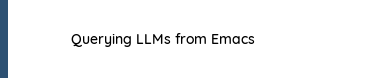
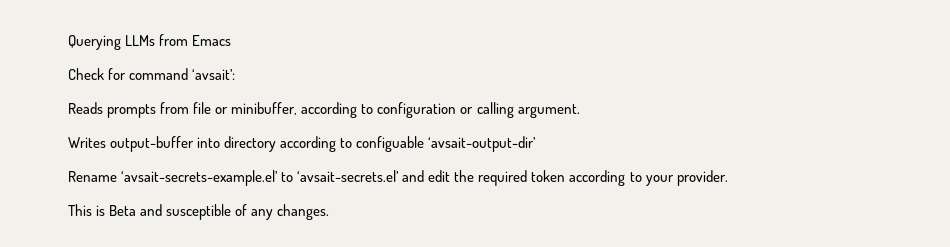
+ Check for command ‘avsait’:
+ Reads prompts from file or minibuffer, according to configuration or calling argument.
+ Writes output-buffer into directory according to configuable ‘avsait-output-dir’
+ Rename ‘avsait-secrets-example.el’ to ‘avsait-secrets.el’ and edit the required token according to your provider.
+ This is Beta and susceptible of any changes.

